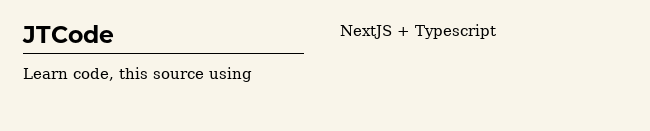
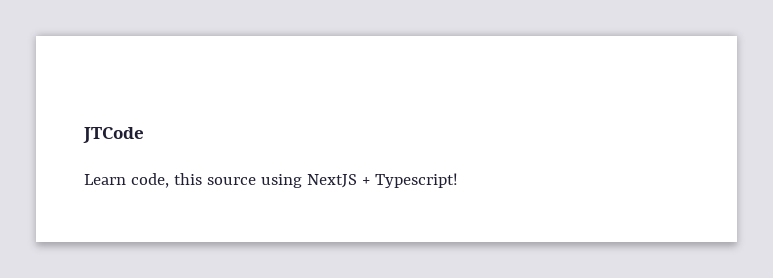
- Learn code, this source using NextJS + Typescript
+ Learn code, this source using NextJS + Typescript!

